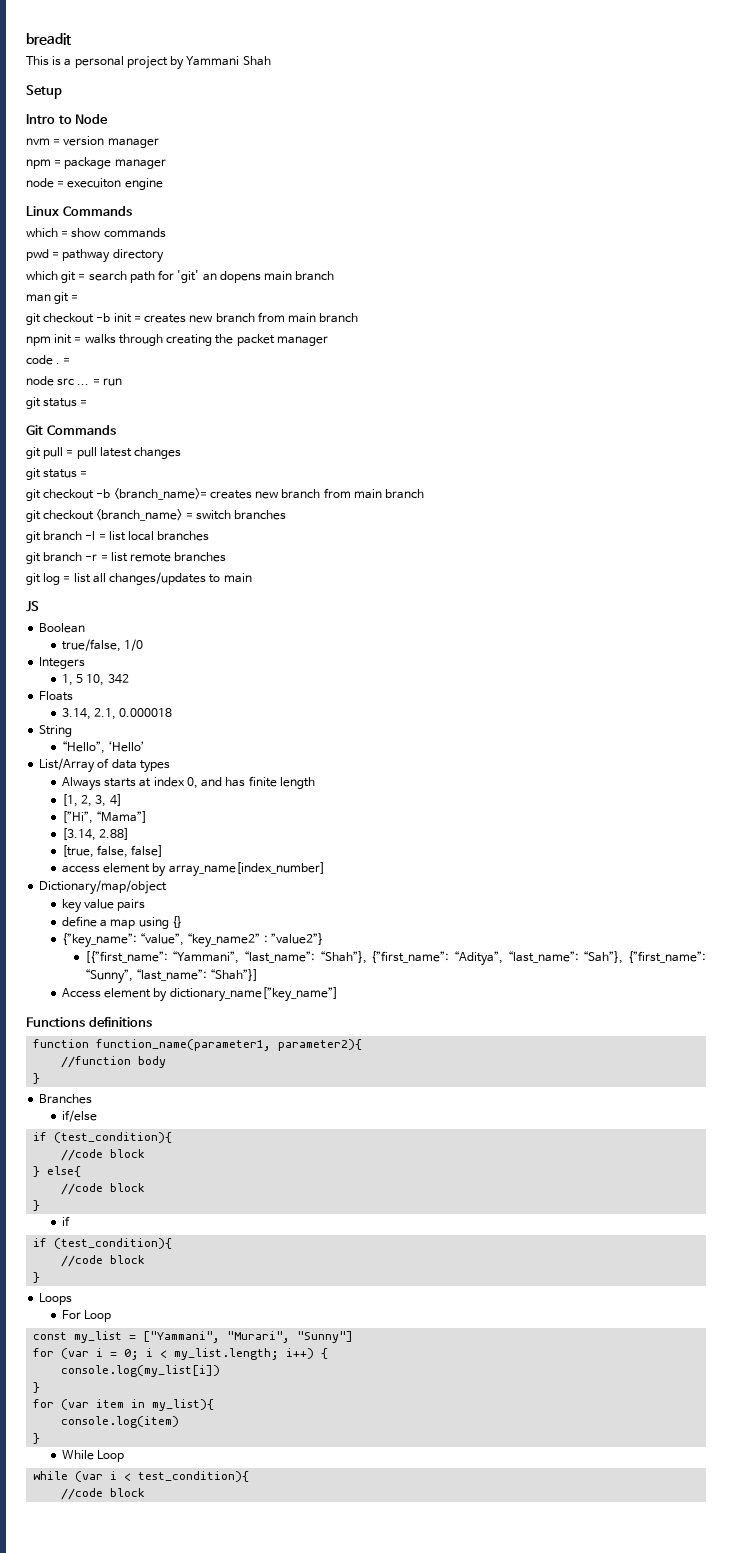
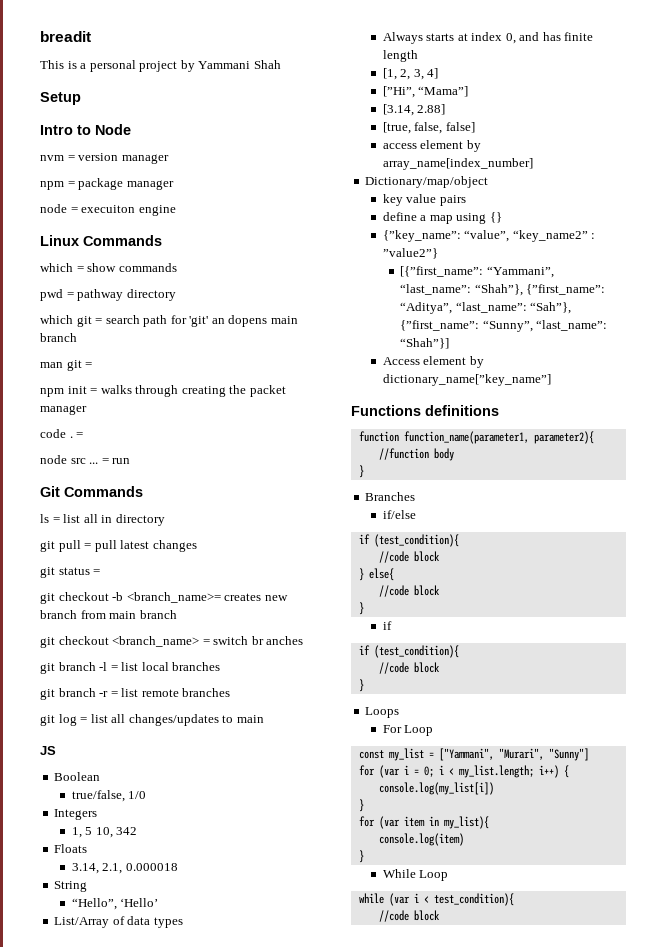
- git checkout -b init = creates new branch from main branch
  = run
- git status =
+ ls = list all in directory
- git checkout <branch_name> = switch branches
+ git checkout <branch_name> = switch br anches

